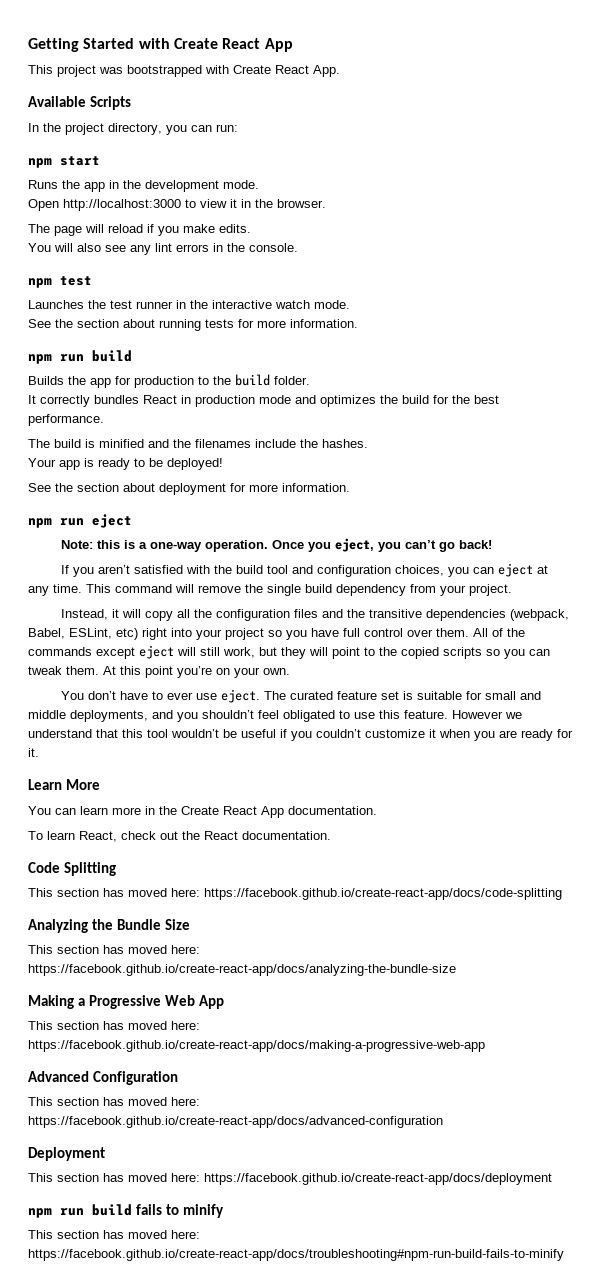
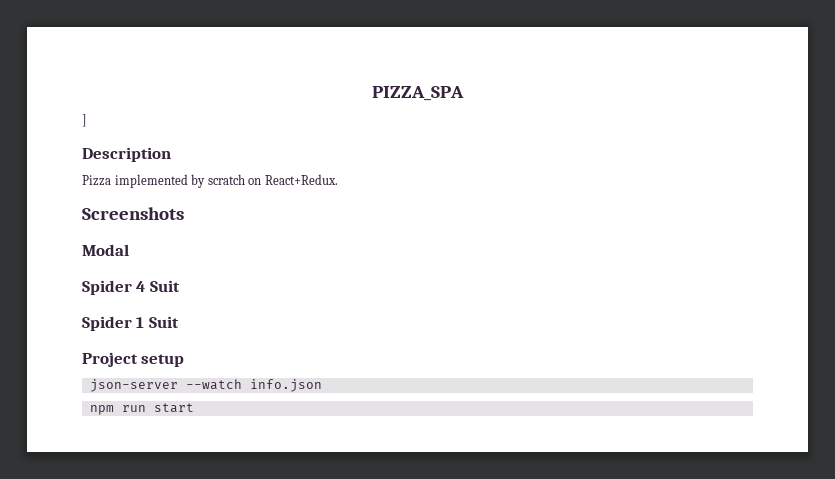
- Getting Started with Create React App
- This project was bootstrapped with Create React App.
- Available Scripts
- In the project directory, you can run:
- npm start
- Runs the app in the development mode.
- Open http://localhost:3000 to view it in the browser.
- The page will reload if you make edits.
- You will also see any lint errors in the console.
- npm test
- Launches the test runner in the interactive watch mode.
- See the section about running tests for more information.
- npm run build
- Builds the app for production to the build folder.
- It correctly bundles React in production mode and optimizes the build for the best performance.
- The build is minified and the filenames include the hashes.
- Your app is ready to be deployed!
- See the section about deployment for more information.
- npm run eject
- Note: this is a one-way operation. Once you eject, you can’t go back!
- If you aren’t satisfied with the build tool and configuration choices, you can eject at any time. This command will remove the single build dependency from your project.
- Instead, it will copy all the configuration files and the transitive dependencies (webpack, Babel, ESLint, etc) right into your project so you have full control over them. All of the commands except eject will still work, but they will point to the copied scripts so you can tweak them. At this point you’re on your own.
- You don’t have to ever use eject. The curated feature set is suitable for small and middle deployments, and you shouldn’t feel obligated to use this feature. However we understand that this tool wouldn’t be useful if you couldn’t customize it when you are ready for it.
- Learn More
- You can learn more in the Create React App documentation.
- To learn React, check out the React documentation.
- Code Splitting
- This section has moved here: https://facebook.github.io/create-react-app/docs/code-splitting
- Analyzing the Bundle Size
- This section has moved here: https://facebook.github.io/create-react-app/docs/analyzing-the-bundle-size
- Making a Progressive Web App
- This section has moved here: https://facebook.github.io/create-react-app/docs/making-a-progressive-web-app
- Advanced Configuration
- This section has moved here: https://facebook.github.io/create-react-app/docs/advanced-configuration
- Deployment
- This section has moved here: https://facebook.github.io/create-react-app/docs/deployment
- npm run build fails to minify
- This section has moved here: https://facebook.github.io/create-react-app/docs/troubleshooting#npm-run-build-fails-to-minify
+ PIZZA_SPA
+ ]
+ Description
+ Pizza implemented by scratch on React+Redux.
+ Screenshots
+ Modal
+ Spider 4 Suit
+ Spider 1 Suit
+ Project setup
+ json-server --watch info.json
+ npm run start

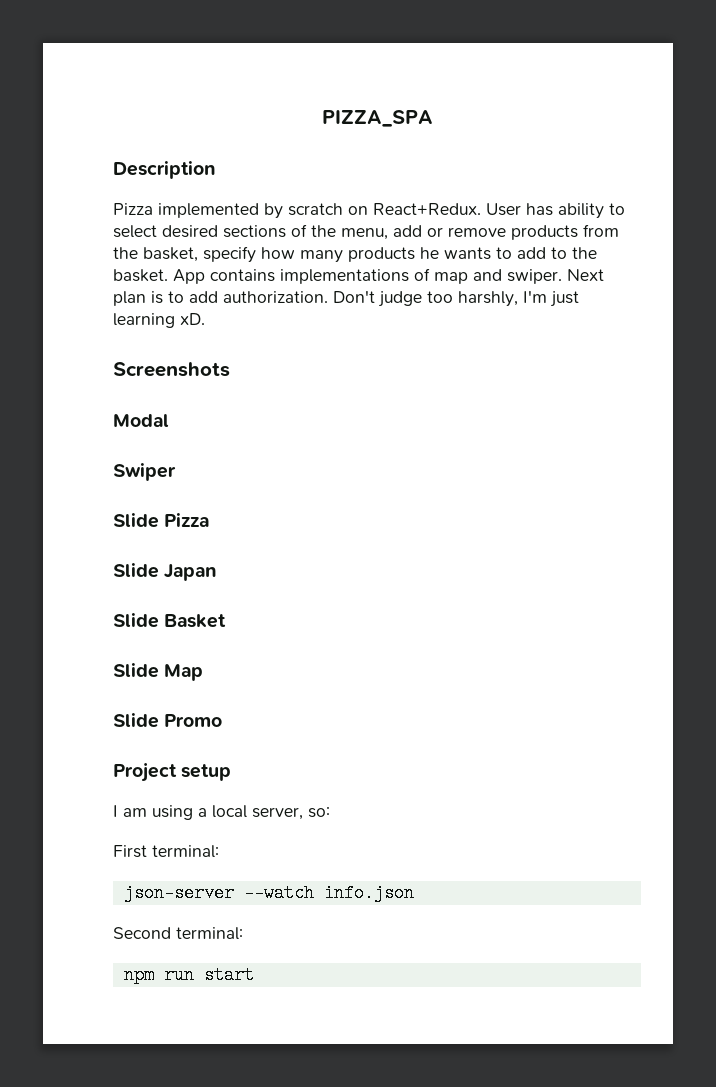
- ]
- Pizza implemented by scratch on React+Redux.
+ Pizza implemented by scratch on React+Redux. User has ability to select desired sections of the menu, add or remove products from the basket, specify how many products he wants to add to the basket. App contains implementations of map and swiper. Next plan is to add authorization. Don't judge too harshly, I'm just learning xD.
  Screenshots
  Modal
- Spider 4 Suit
- Spider 1 Suit
+ Swiper
+ Slide Pizza
+ Slide Japan
+ Slide Basket
+ Slide Map
+ Slide Promo
  Project setup
+ I am using a local server, so:
+ First terminal:
+ Second terminal:

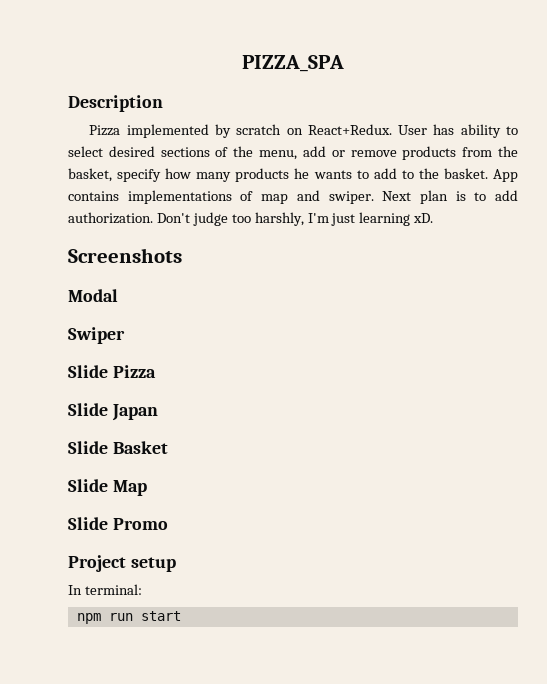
- I am using a local server, so:
- First terminal:
- json-server --watch info.json
- Second terminal:
+ In terminal:

